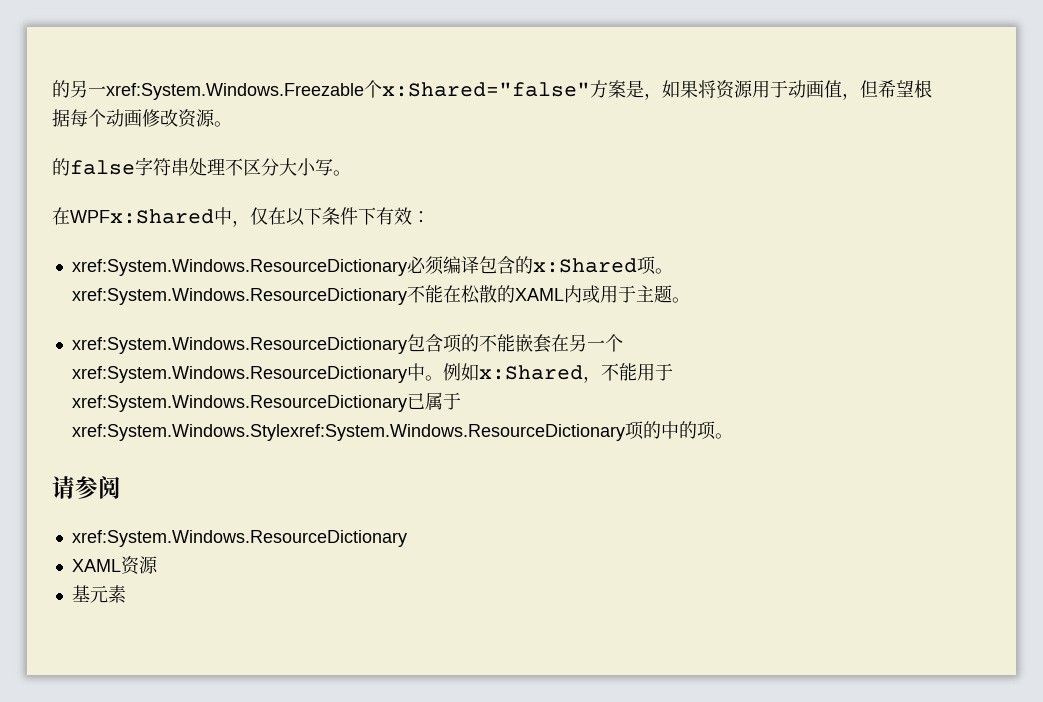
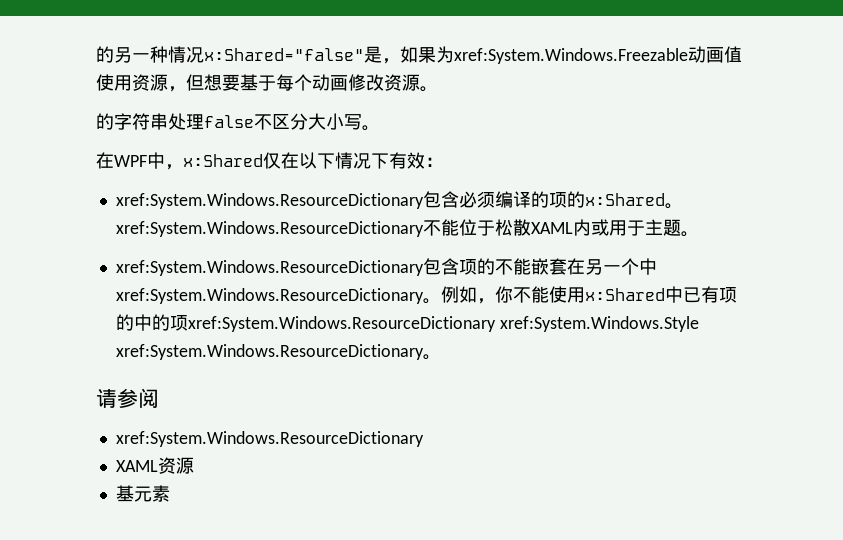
- 的另一xref:System.Windows.Freezable个x:Shared="false"方案是，如果将资源用于动画值，但希望根据每个动画修改资源。
+ 的另一种情况x:Shared="false"是，如果为xref:System.Windows.Freezable动画值使用资源，但想要基于每个动画修改资源。
- 的false字符串处理不区分大小写。
+ 的字符串处理false不区分大小写。
- 在WPFx:Shared中，仅在以下条件下有效：
+ 在WPF中，x:Shared仅在以下情况下有效：
- xref:System.Windows.ResourceDictionary必须编译包含的x:Shared项。xref:System.Windows.ResourceDictionary不能在松散的XAML内或用于主题。
+ xref:System.Windows.ResourceDictionary包含必须编译的项的x:Shared。xref:System.Windows.ResourceDictionary不能位于松散XAML内或用于主题。
- xref:System.Windows.ResourceDictionary包含项的不能嵌套在另一个xref:System.Windows.ResourceDictionary中。例如x:Shared，不能用于xref:System.Windows.ResourceDictionary已属于xref:System.Windows.Stylexref:System.Windows.ResourceDictionary项的中的项。
+ xref:System.Windows.ResourceDictionary包含项的不能嵌套在另一个中xref:System.Windows.ResourceDictionary。例如，你不能使用x:Shared中已有项的中的项xref:System.Windows.ResourceDictionary xref:System.Windows.Style xref:System.Windows.ResourceDictionary。

